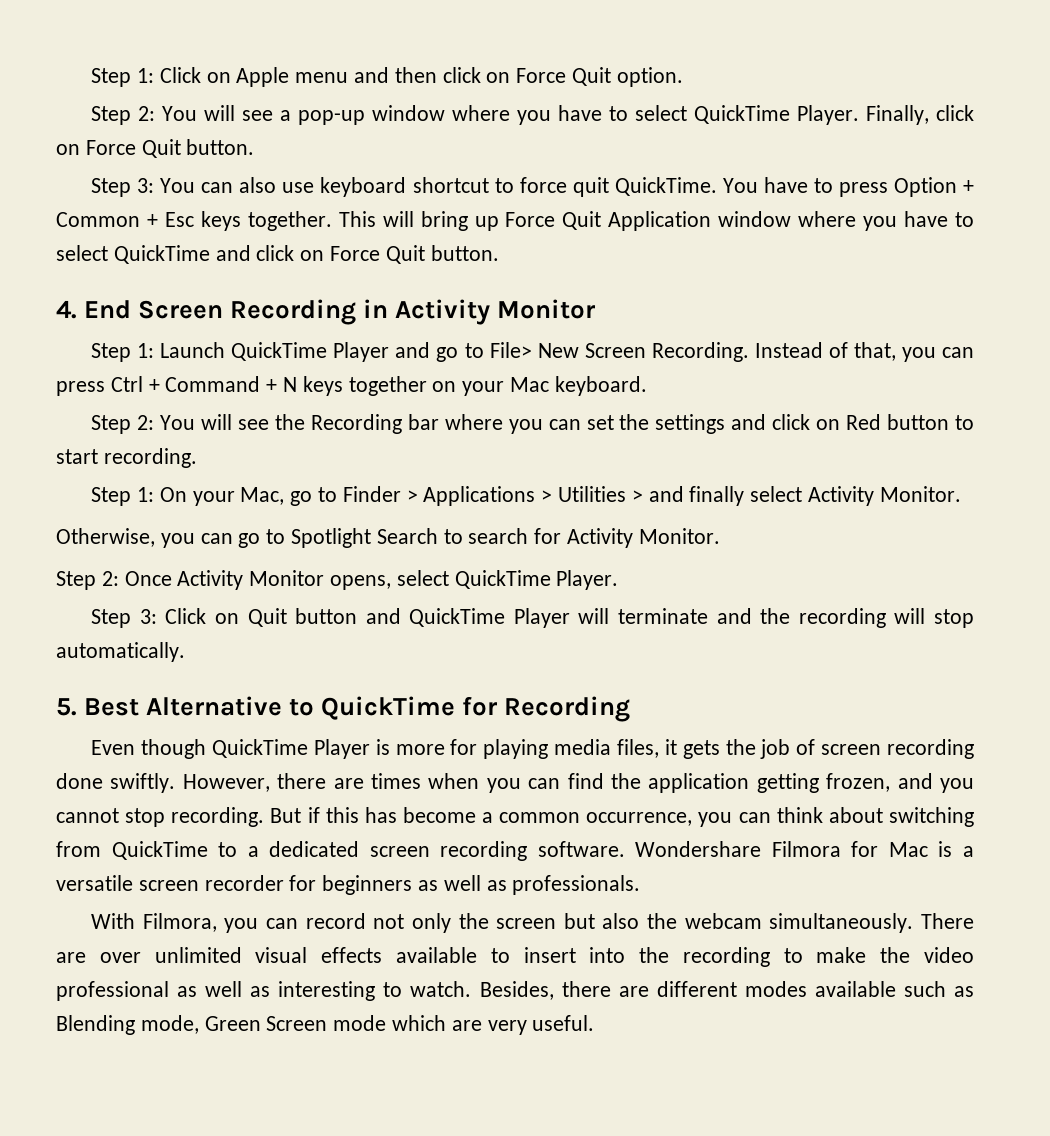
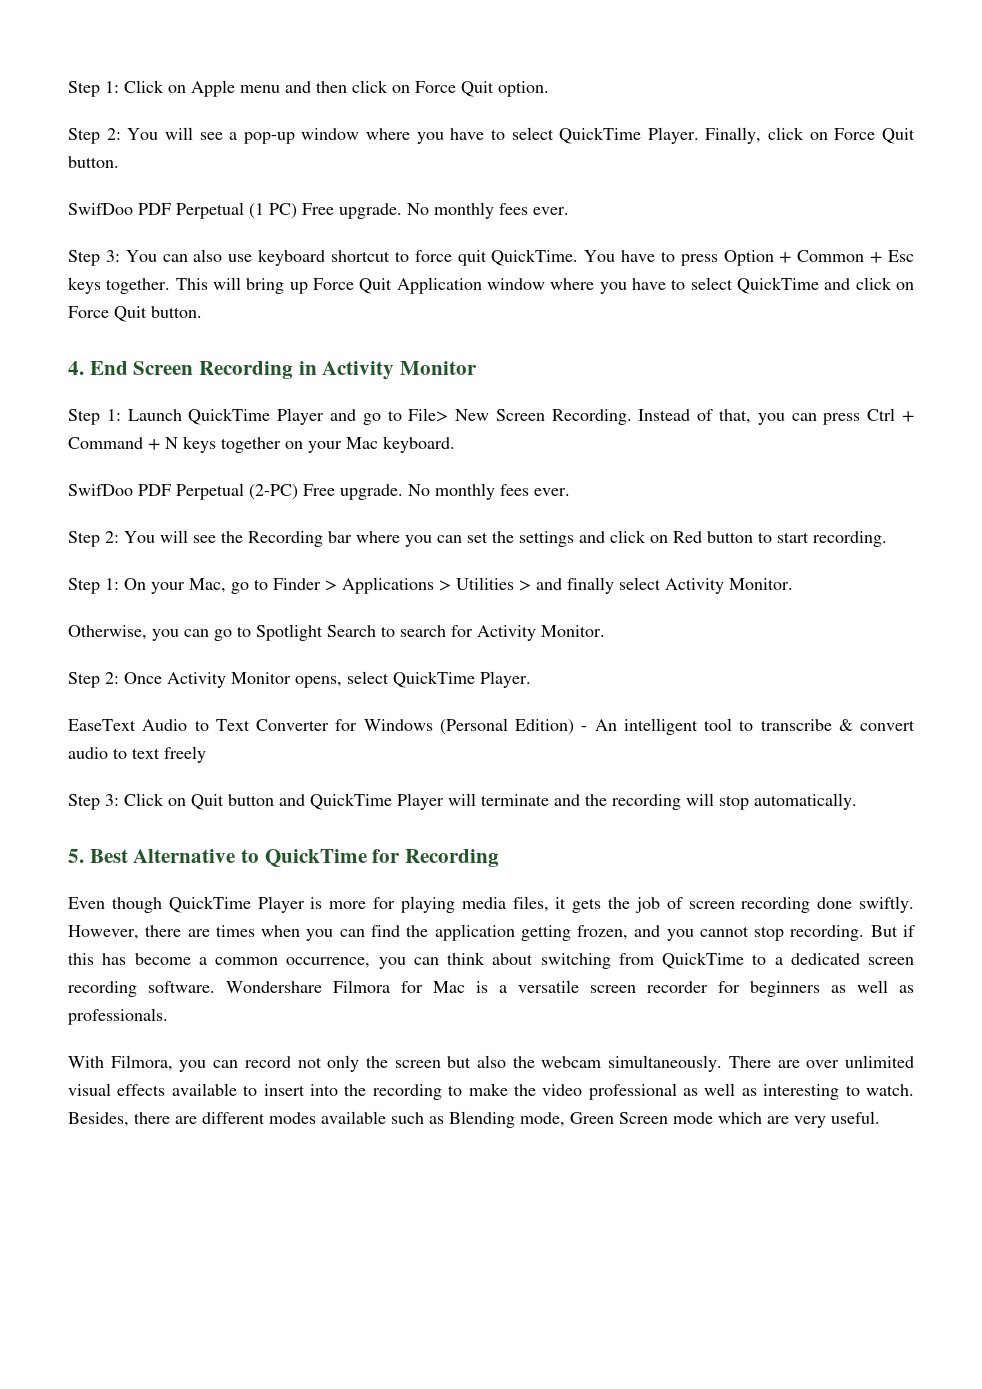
+ SwifDoo PDF Perpetual (1 PC) Free upgrade. No monthly fees ever.
+ SwifDoo PDF Perpetual (2-PC) Free upgrade. No monthly fees ever.
+ EaseText Audio to Text Converter for Windows (Personal Edition) - An intelligent tool to transcribe & convert audio to text freely

